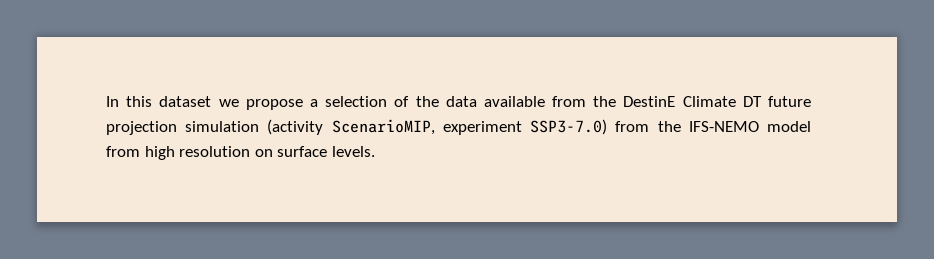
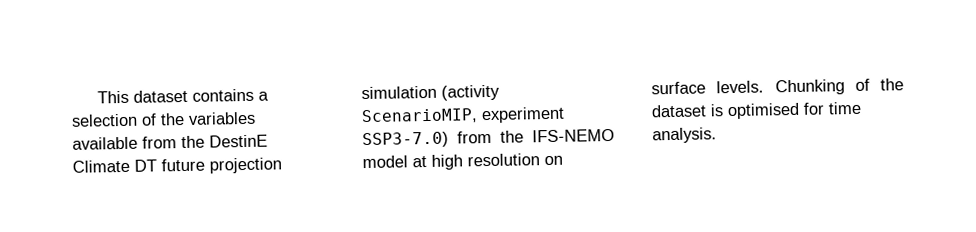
- In this dataset we propose a selection of the data available from the DestinE Climate DT future projection simulation (activity ScenarioMIP, experiment SSP3-7.0) from the IFS-NEMO model from high resolution on surface levels.
+ This dataset contains a selection of the variables available from the DestinE Climate DT future projection simulation (activity ScenarioMIP, experiment SSP3-7.0) from the IFS-NEMO model at high resolution on surface levels.
+ Chunking of the dataset is optimised for time analysis.

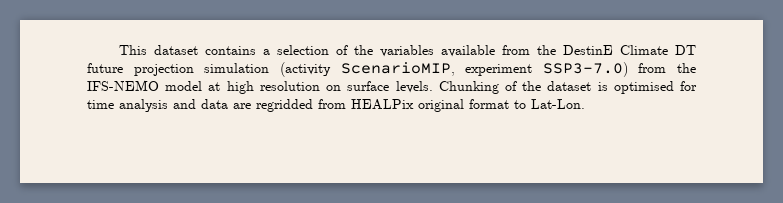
- Chunking of the dataset is optimised for time analysis.
+ Chunking of the dataset is optimised for time analysis and data are regridded from HEALPix original format to Lat-Lon.

